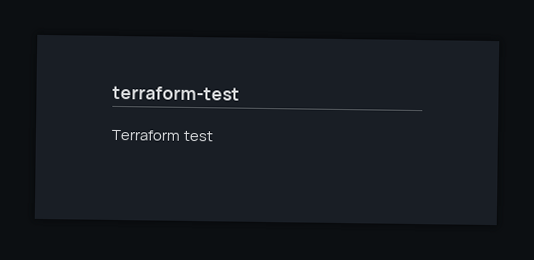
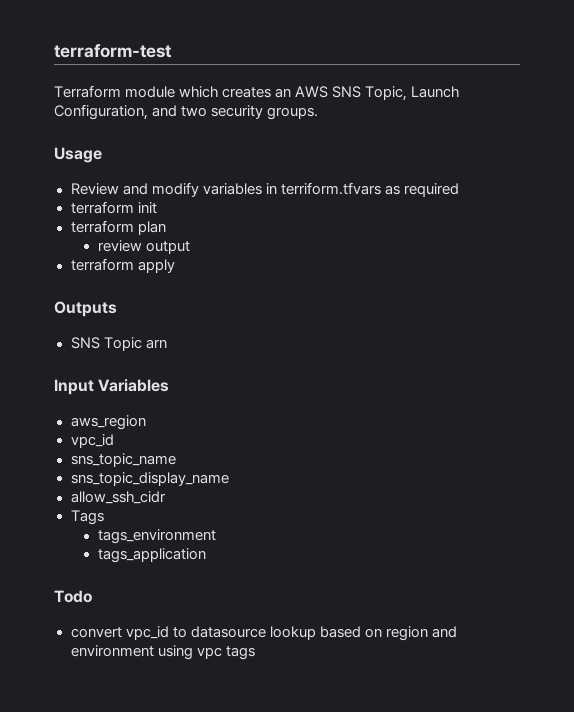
- Terraform test
+ Terraform module which creates an AWS SNS Topic, Launch Configuration, and two security groups.
+ Usage
+ Review and modify variables in terriform.tfvars as required
+ terraform init
+ terraform plan
+ review output
+ terraform apply
+ Outputs
+ SNS Topic arn
+ Input Variables
+ aws_region
+ vpc_id
+ sns_topic_name
+ sns_topic_display_name
+ allow_ssh_cidr
+ Tags
+ tags_environment
+ tags_application
+ Todo
+ convert vpc_id to datasource lookup based on region and environment using vpc tags

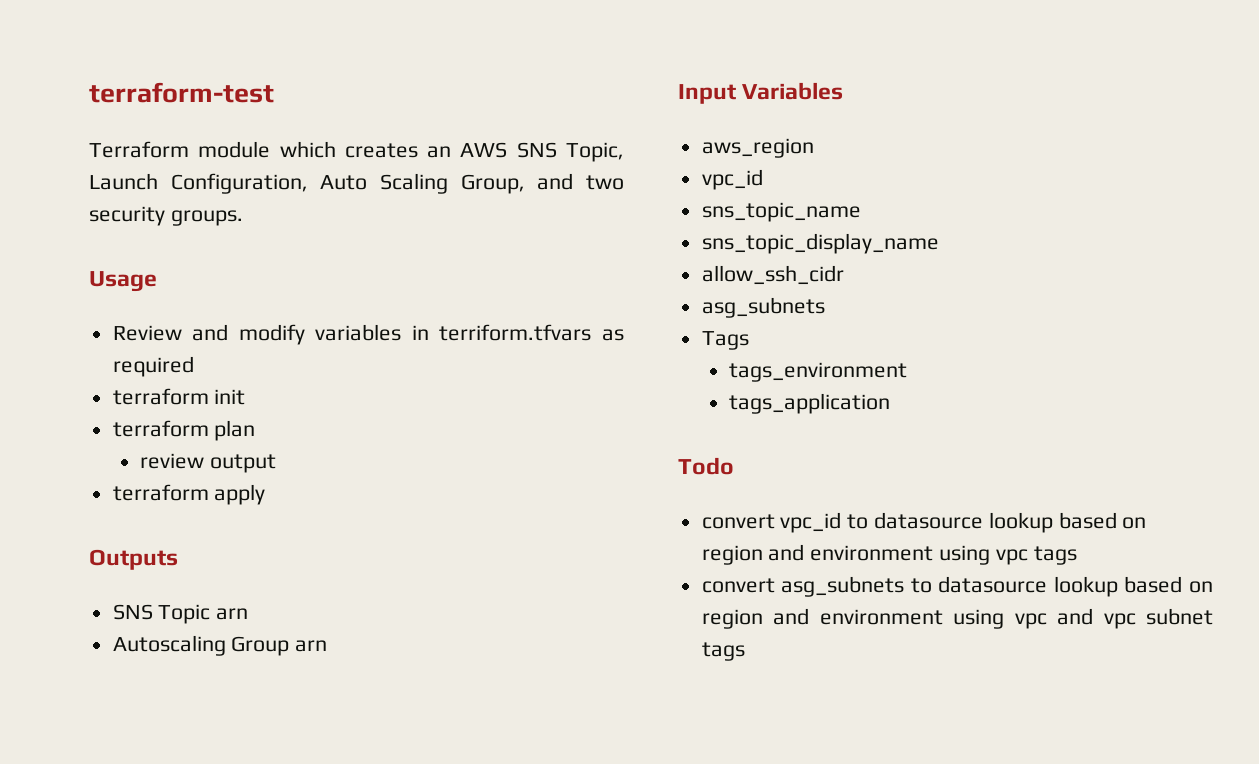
- Terraform module which creates an AWS SNS Topic, Launch Configuration, and two security groups.
+ Terraform module which creates an AWS SNS Topic, Launch Configuration, Auto Scaling Group, and two security groups.
+ Autoscaling Group arn
  allow_ssh_cidr
+ asg_subnets
+ convert asg_subnets to datasource lookup based on region and environment using vpc and vpc subnet tags

